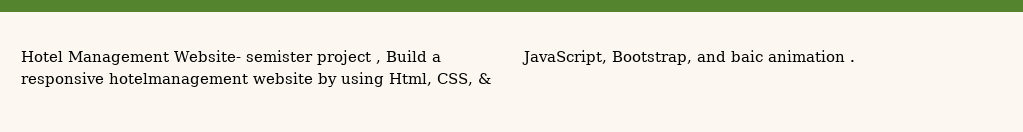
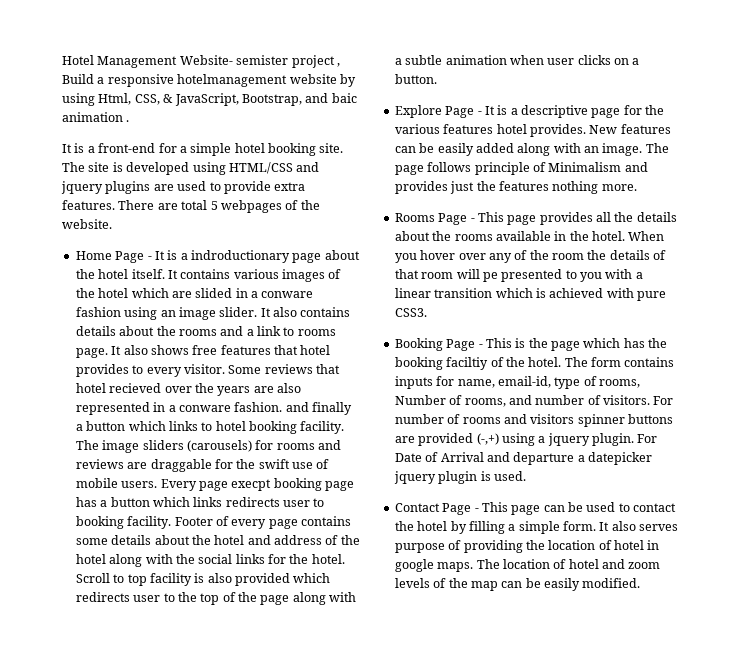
+ It is a front-end for a simple hotel booking site. The site is developed using HTML/CSS and jquery plugins are used to provide extra features. There are total 5 webpages of the website.
+ Home Page - It is a indroductionary page about the hotel itself. It contains various images of the hotel which are slided in a conware fashion using an image slider. It also contains details about the rooms and a link to rooms page. It also shows free features that hotel provides to every visitor. Some reviews that hotel recieved over the years are also represented in a conware fashion. and finally a button which links to hotel booking facility. The image sliders (carousels) for rooms and reviews are draggable for the swift use of mobile users. Every page execpt booking page has a button which links redirects user to booking facility. Footer of every page contains some details about the hotel and address of the hotel along with the social links for the hotel. Scroll to top facility is also provided which redirects user to the top of the page along with a subtle animation when user clicks on a button.
+ Explore Page - It is a descriptive page for the various features hotel provides. New features can be easily added along with an image. The page follows principle of Minimalism and provides just the features nothing more.
+ Rooms Page - This page provides all the details about the rooms available in the hotel. When you hover over any of the room the details of that room will pe presented to you with a linear transition which is achieved with pure CSS3.
+ Booking Page - This is the page which has the booking faciltiy of the hotel. The form contains inputs for name, email-id, type of rooms, Number of rooms, and number of visitors. For number of rooms and visitors spinner buttons are provided (-,+) using a jquery plugin. For Date of Arrival and departure a datepicker jquery plugin is used.
+ Contact Page - This page can be used to contact the hotel by filling a simple form. It also serves purpose of providing the location of hotel in google maps. The location of hotel and zoom levels of the map can be easily modified.

